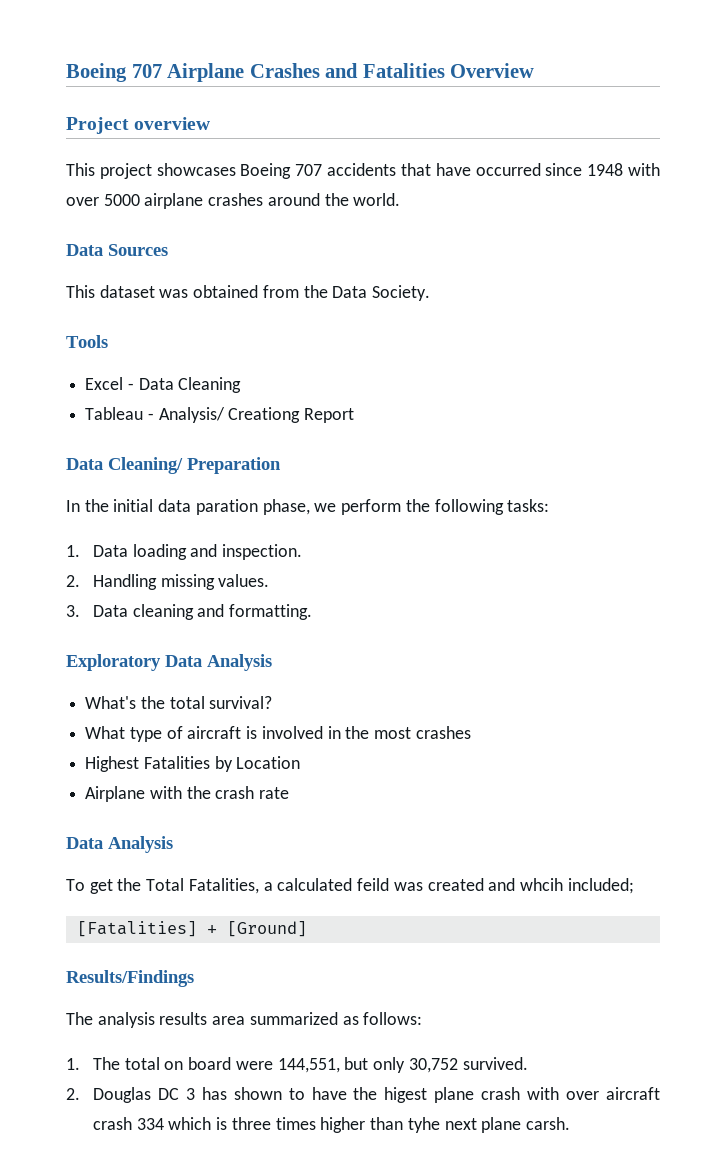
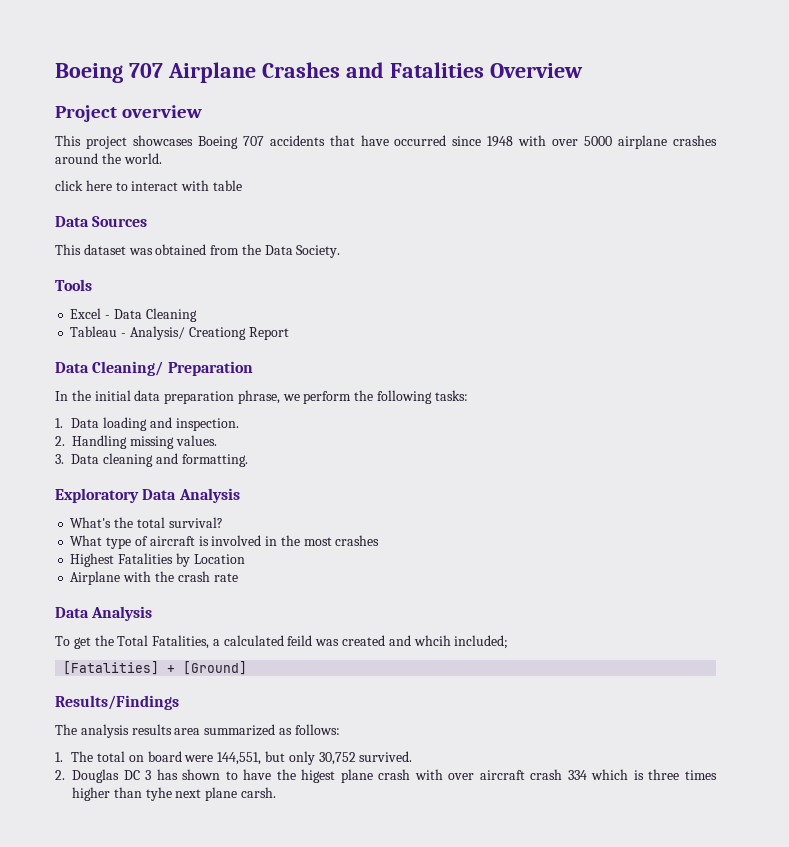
+ click here to interact with table
- In the initial data paration phase, we perform the following tasks:
+ In the initial data preparation phrase, we perform the following tasks:

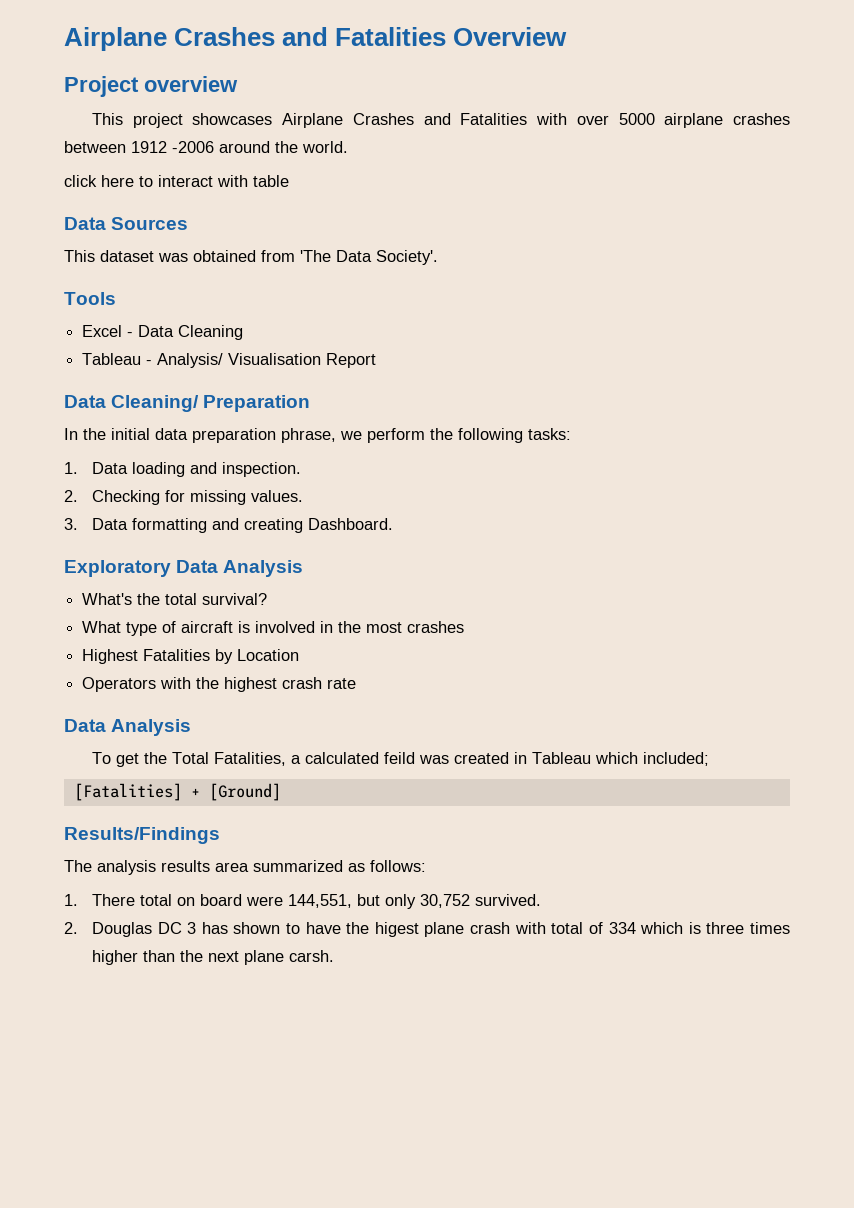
- Boeing 707 Airplane Crashes and Fatalities Overview
+ Airplane Crashes and Fatalities Overview
- This project showcases Boeing 707 accidents that have occurred since 1948 with over 5000 airplane crashes around the world.
+ This project showcases Airplane Crashes and Fatalities with over 5000 airplane crashes between 1912 -2006 around the world.
- This dataset was obtained from the Data Society.
+ This dataset was obtained from 'The Data Society'.
- Tableau - Analysis/ Creationg Report
+ Tableau - Analysis/ Visualisation Report
- 2. Handling missing values.
+ 2. Checking for missing values.
- 3. Data cleaning and formatting.
+ 3. Data formatting and creating Dashboard.
- Airplane with the crash rate
+ Operators with the highest crash rate
- To get the Total Fatalities, a calculated feild was created and whcih included;
+ To get the Total Fatalities, a calculated feild was created in Tableau which included;
- 1. The total on board were 144,551, but only 30,752 survived.
+ 1. There total on board were 144,551, but only 30,752 survived.
- 2. Douglas DC 3 has shown to have the higest plane crash with over aircraft crash 334 which is three times higher than tyhe next plane carsh.
+ 2. Douglas DC 3 has shown to have the higest plane crash with total of 334 which is three times higher than the next plane carsh.

